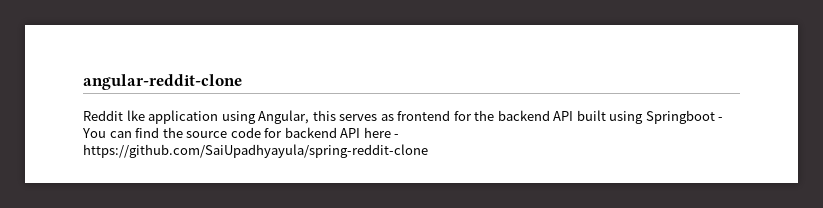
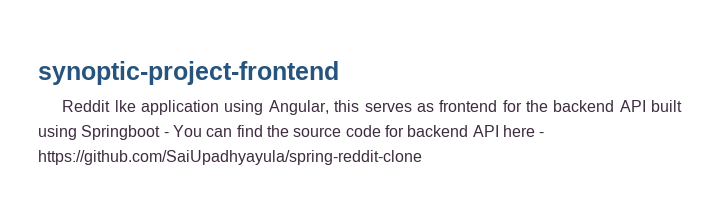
- angular-reddit-clone
+ synoptic-project-frontend

